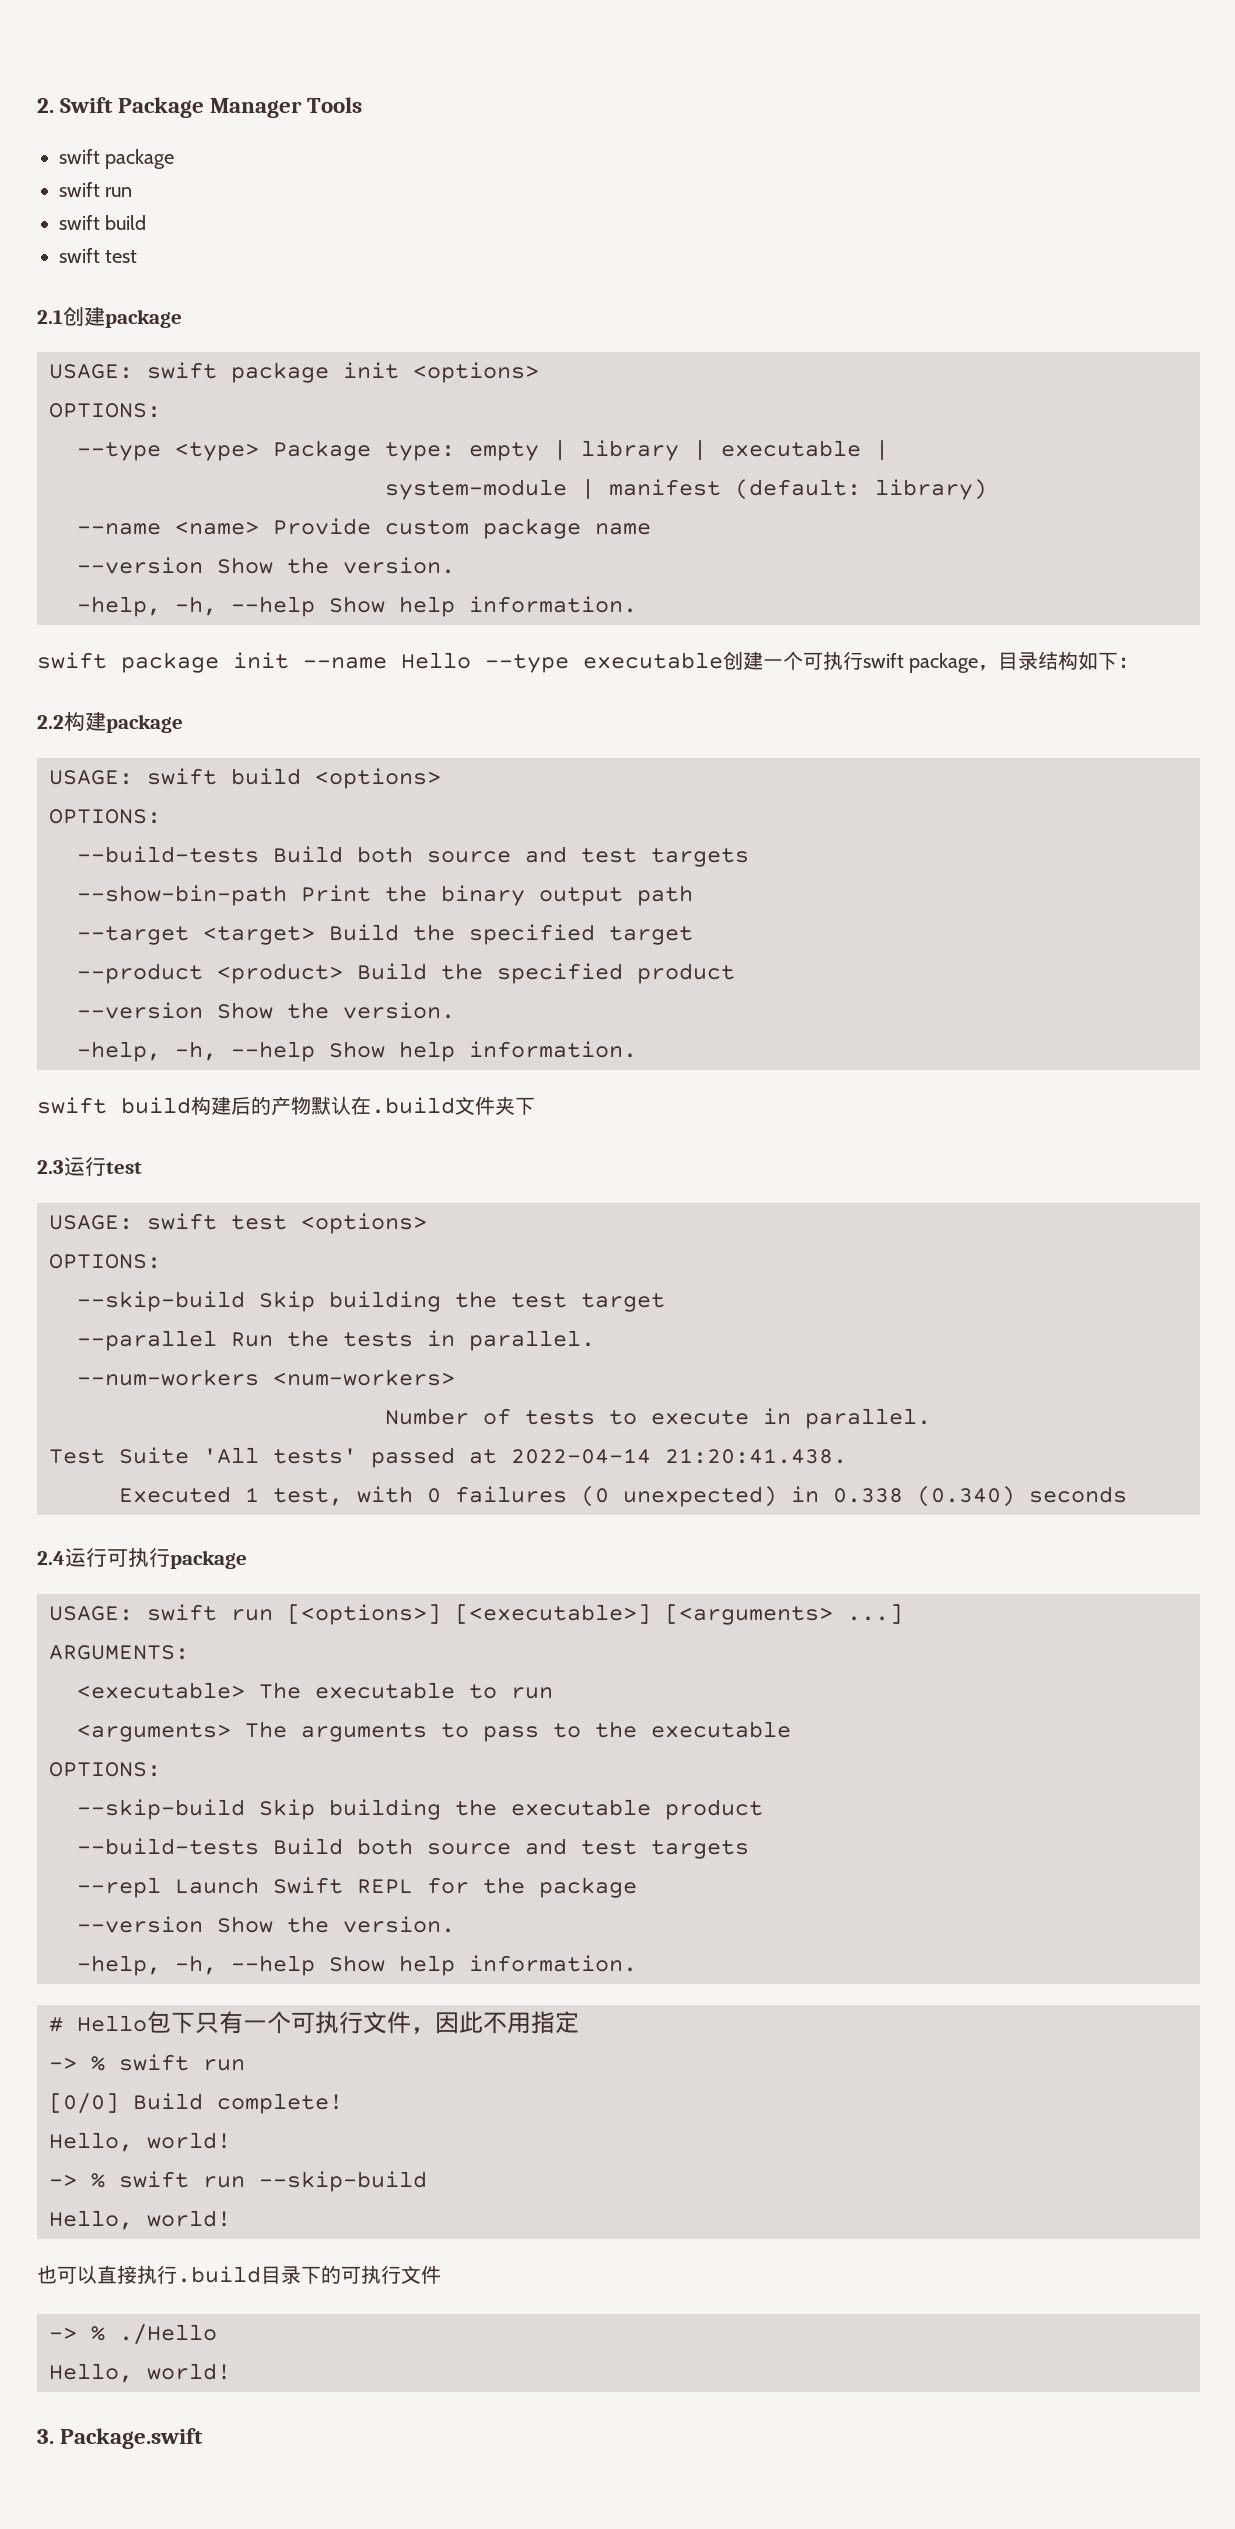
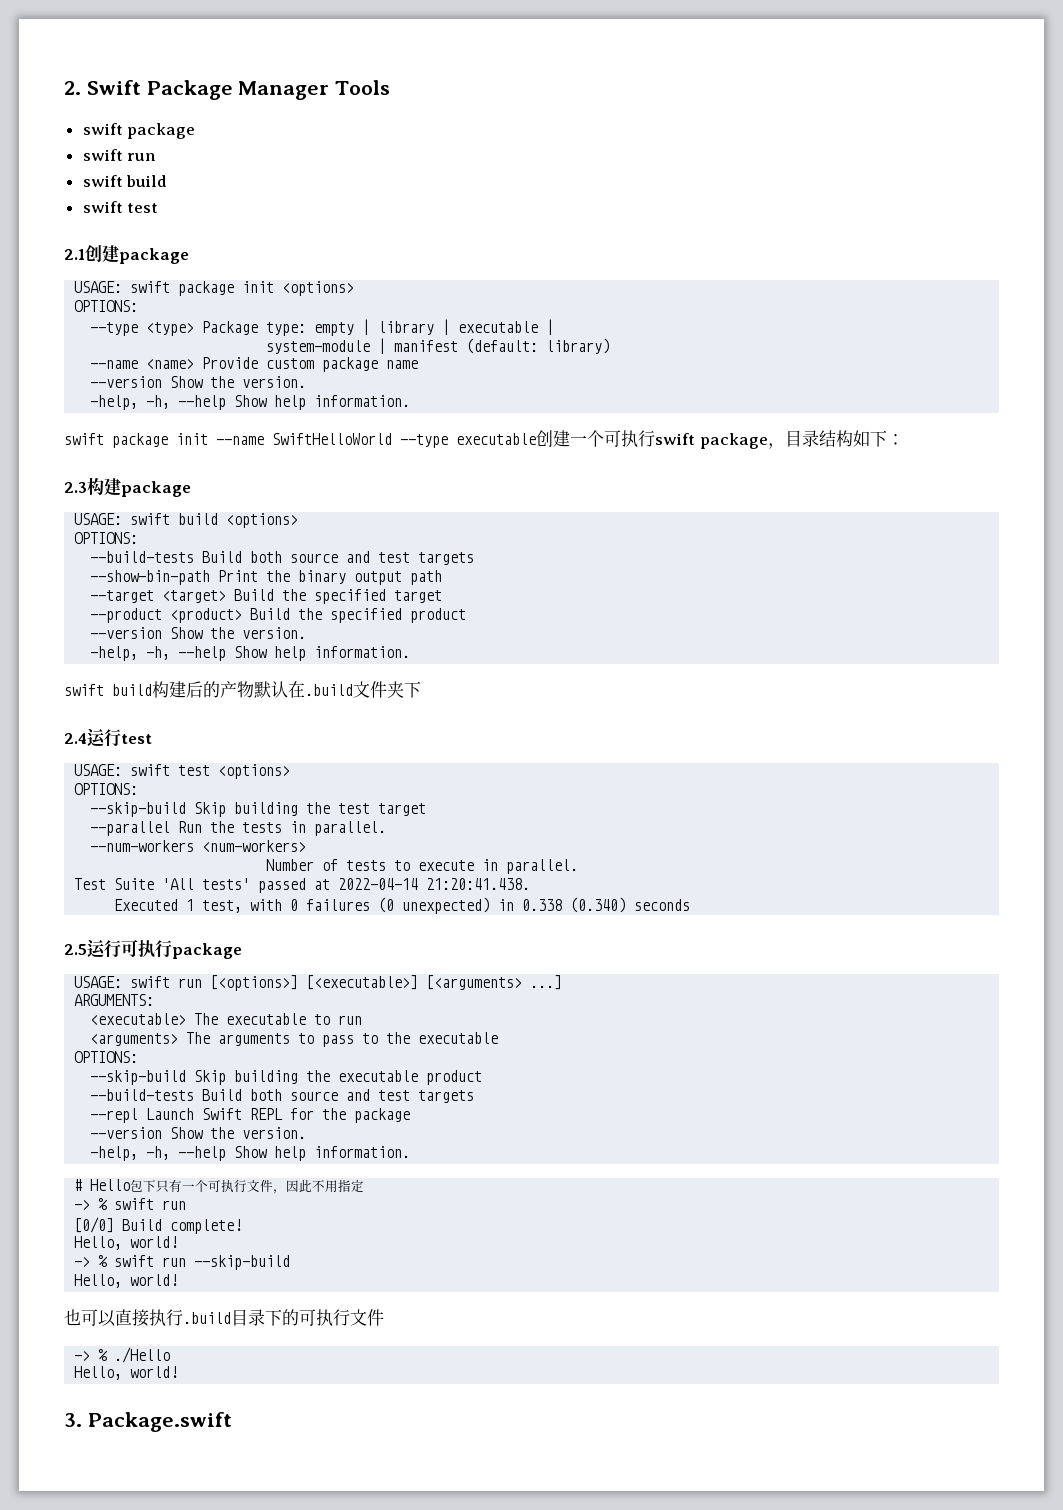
- swift package init --name Hello --type executable创建一个可执行swift package，目录结构如下：
+ swift package init --name SwiftHelloWorld --type executable创建一个可执行swift package，目录结构如下：
- 2.2构建package
+ 2.3构建package
- 2.3运行test
+ 2.4运行test
- 2.4运行可执行package
+ 2.5运行可执行package

